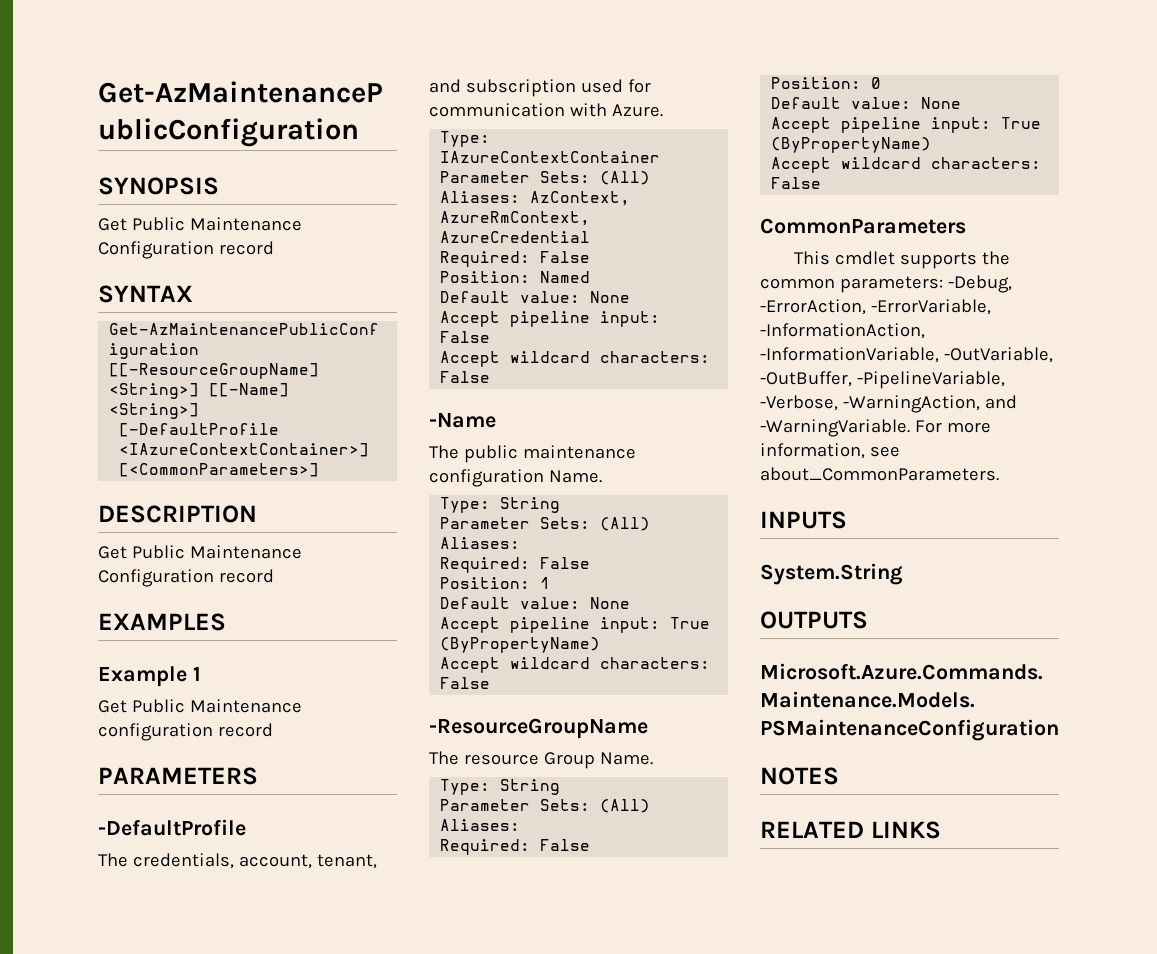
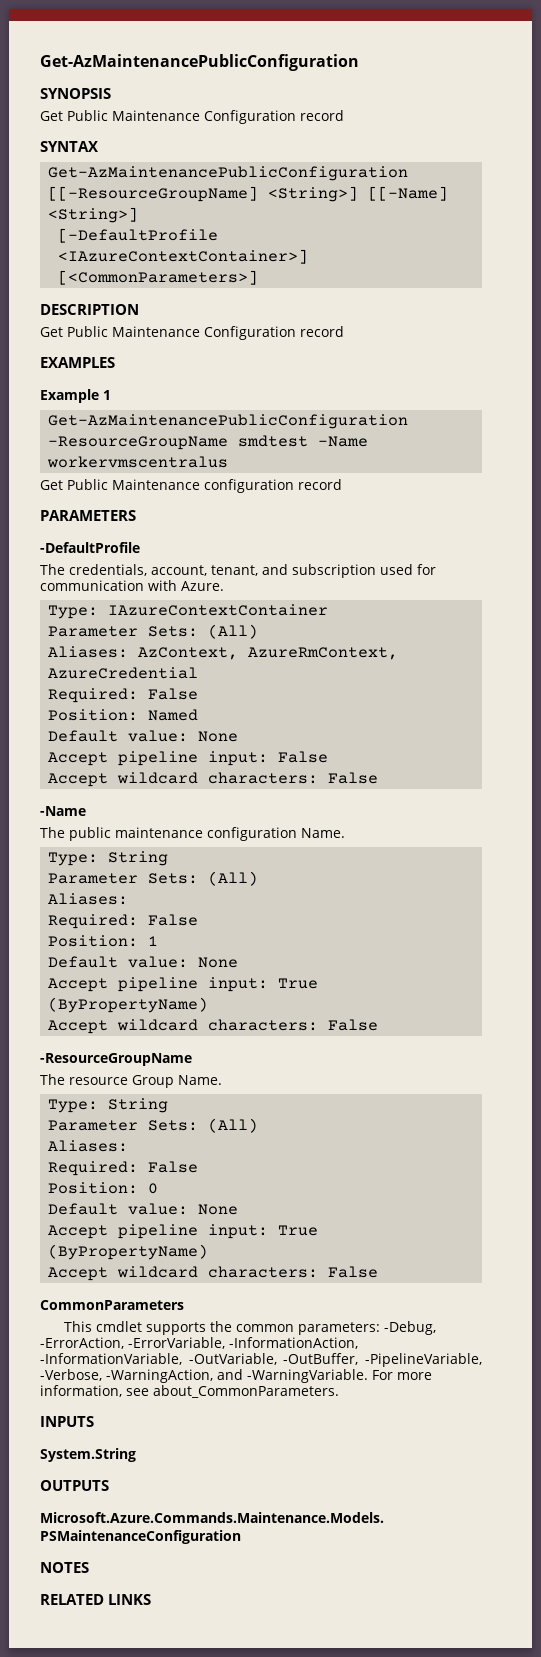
+ Get-AzMaintenancePublicConfiguration -ResourceGroupName smdtest -Name workervmscentralus

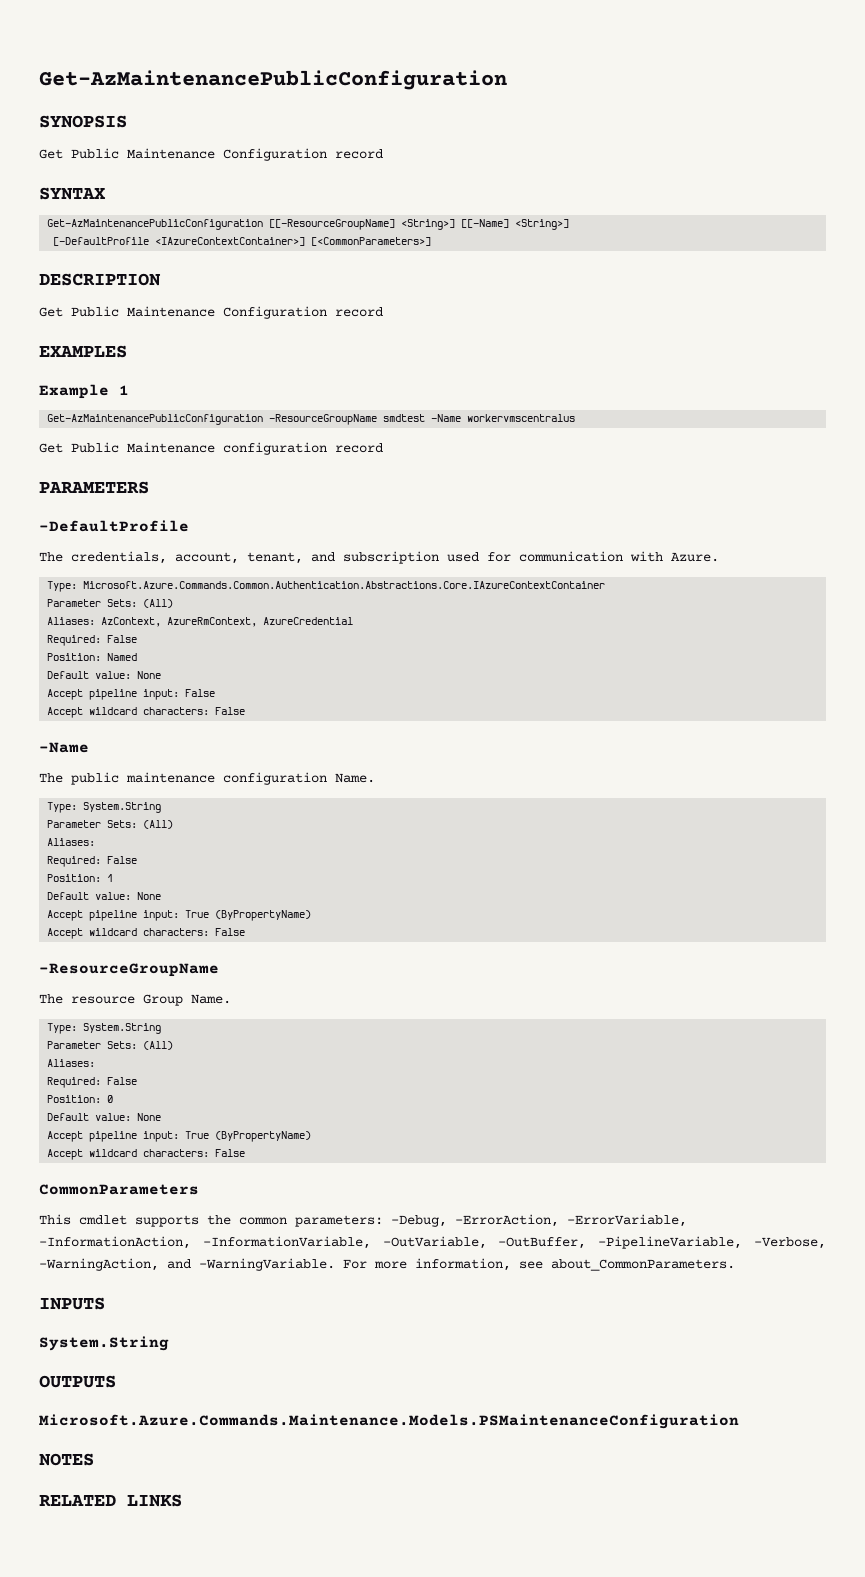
- Type: IAzureContextContainer
+ Type: Microsoft.Azure.Commands.Common.Authentication.Abstractions.Core.IAzureContextContainer
  The public maintenance configuration Name.
- Type: String
+ Type: System.String
  The resource Group Name.
- Type: String
+ Type: System.String

